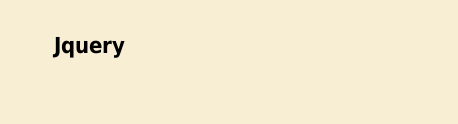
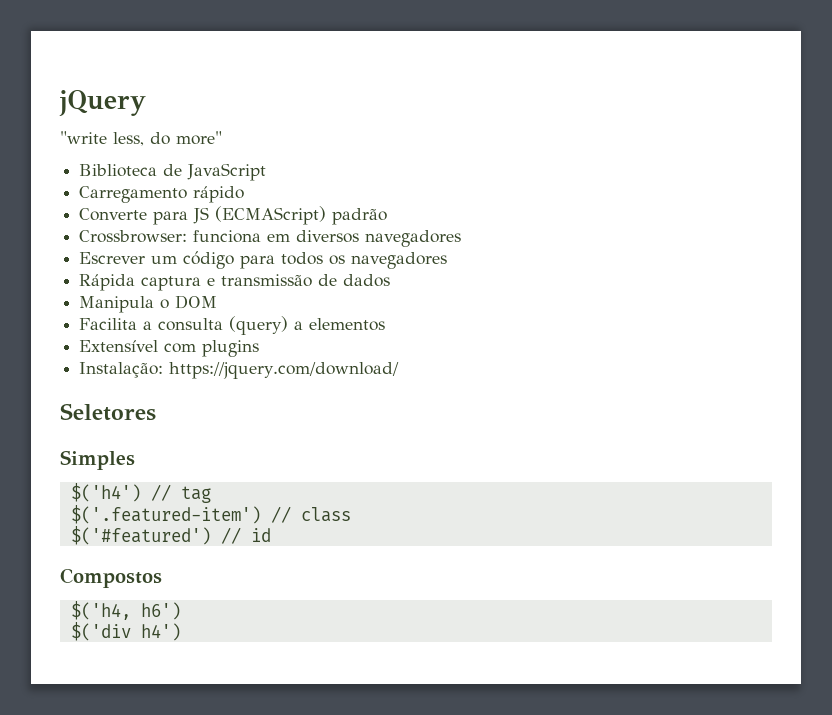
- Jquery
+ jQuery
+ "write less, do more"
+ Biblioteca de JavaScript
+ Carregamento rápido
+ Converte para JS (ECMAScript) padrão
+ Crossbrowser: funciona em diversos navegadores
+ Escrever um código para todos os navegadores
+ Rápida captura e transmissão de dados
+ Manipula o DOM
+ Facilita a consulta (query) a elementos
+ Extensível com plugins
+ Instalação: https://jquery.com/download/
+ Seletores
+ Simples
+ $('h4') // tag
+ $('.featured-item') // class
+ $('#featured') // id
+ Compostos
+ $('h4, h6')
+ $('div h4')

